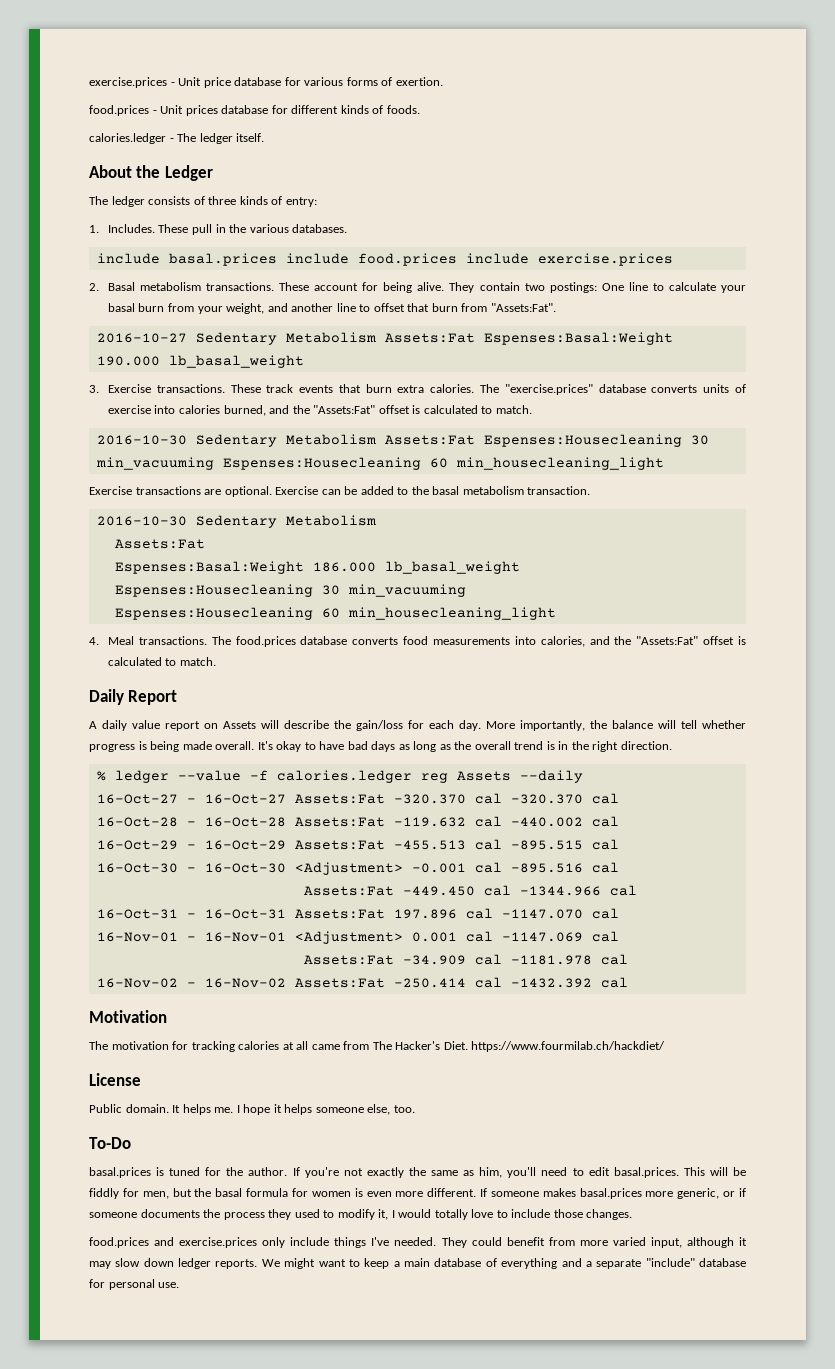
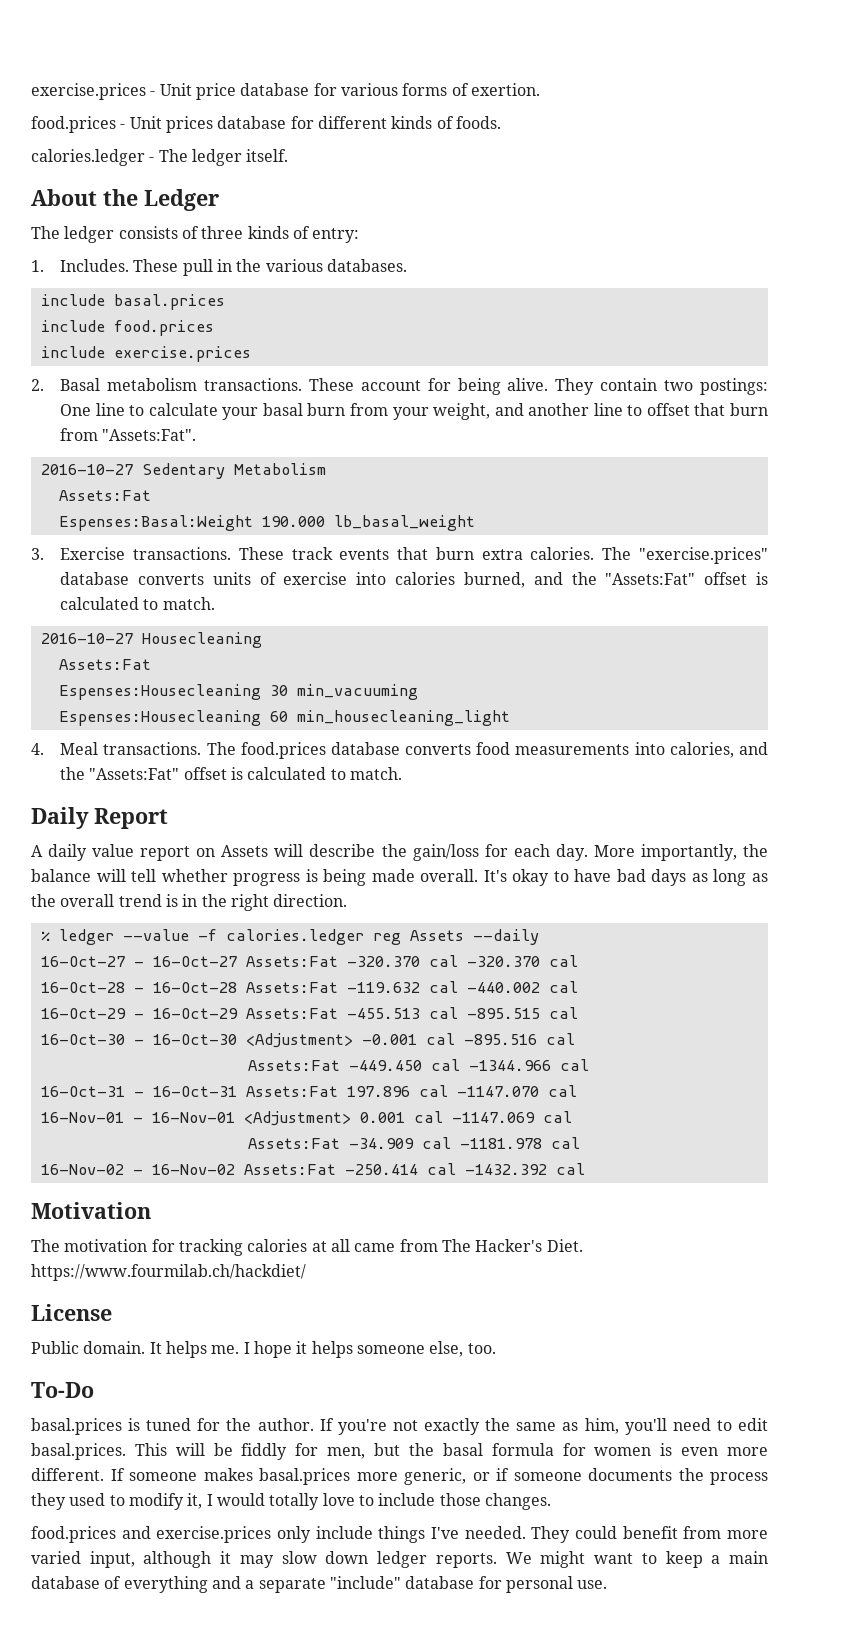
- include basal.prices include food.prices include exercise.prices
+ include basal.prices
+ include food.prices
+ include exercise.prices
- 2016-10-27 Sedentary Metabolism Assets:Fat Espenses:Basal:Weight 190.000 lb_basal_weight
+ 2016-10-27 Sedentary Metabolism
+ Assets:Fat
+ Espenses:Basal:Weight 190.000 lb_basal_weight
- 2016-10-30 Sedentary Metabolism Assets:Fat Espenses:Housecleaning 30 min_vacuuming Espenses:Housecleaning 60 min_housecleaning_light
- Exercise transactions are optional. Exercise can be added to the basal metabolism transaction.
- 2016-10-30 Sedentary Metabolism
+ 2016-10-27 Housecleaning
  Assets:Fat
- Espenses:Basal:Weight 186.000 lb_basal_weight

